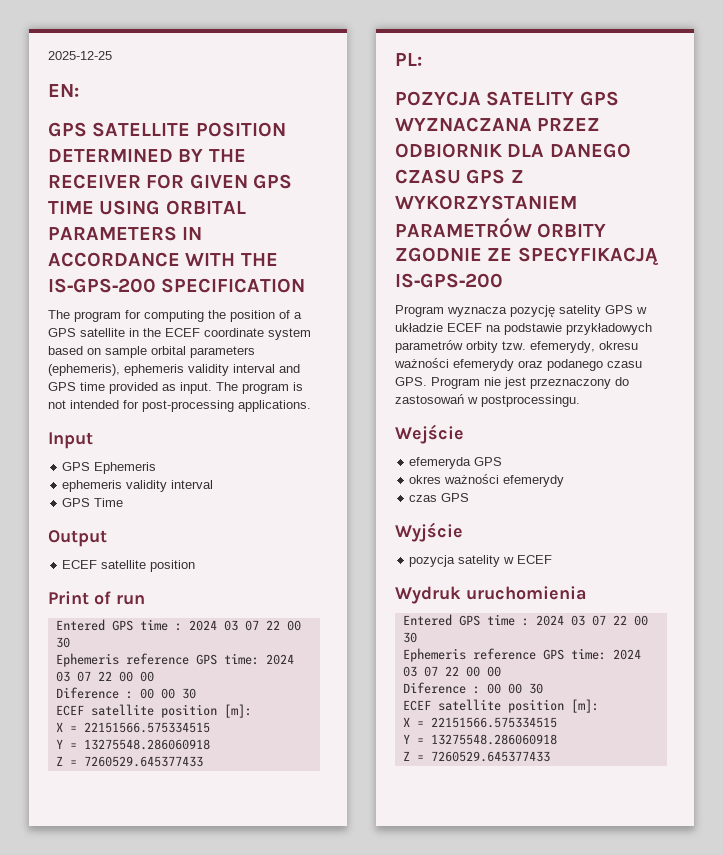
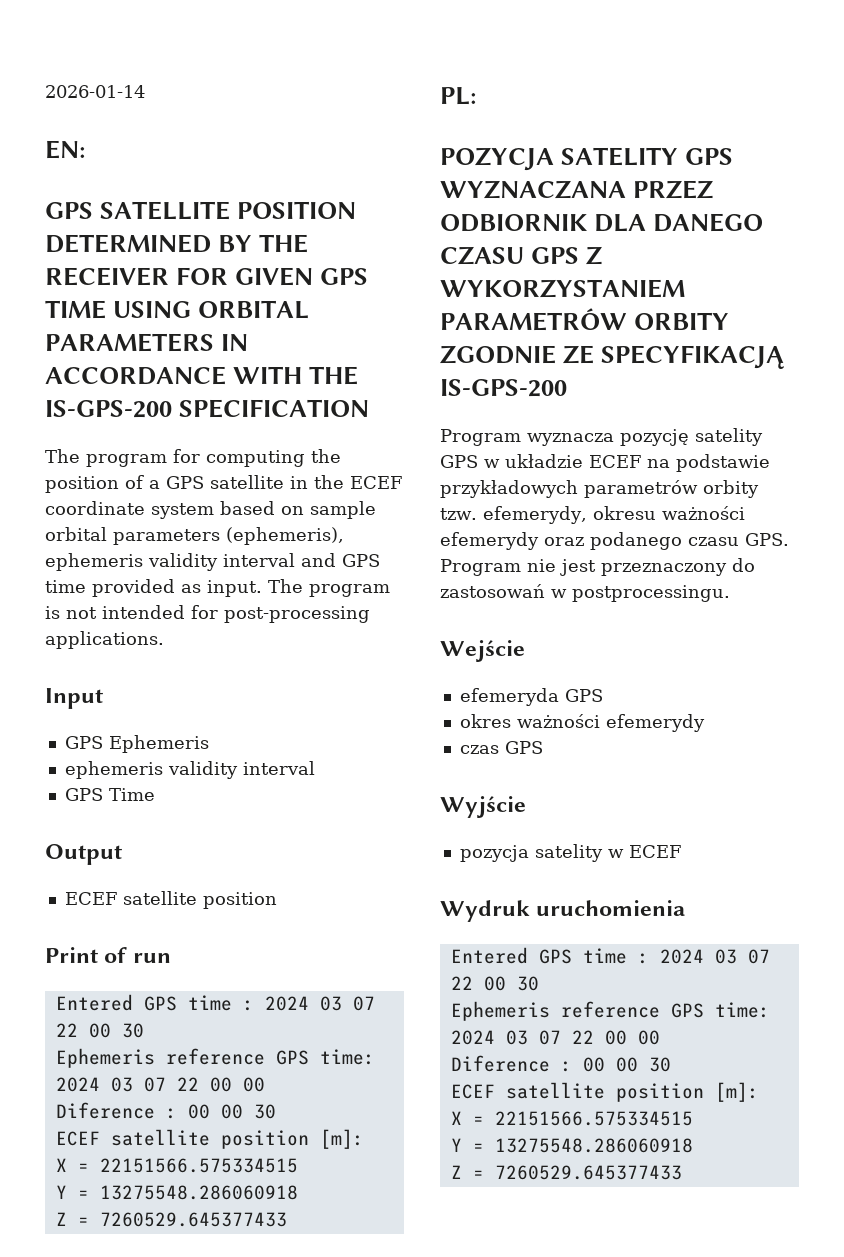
- 2025-12-25
+ 2026-01-14

